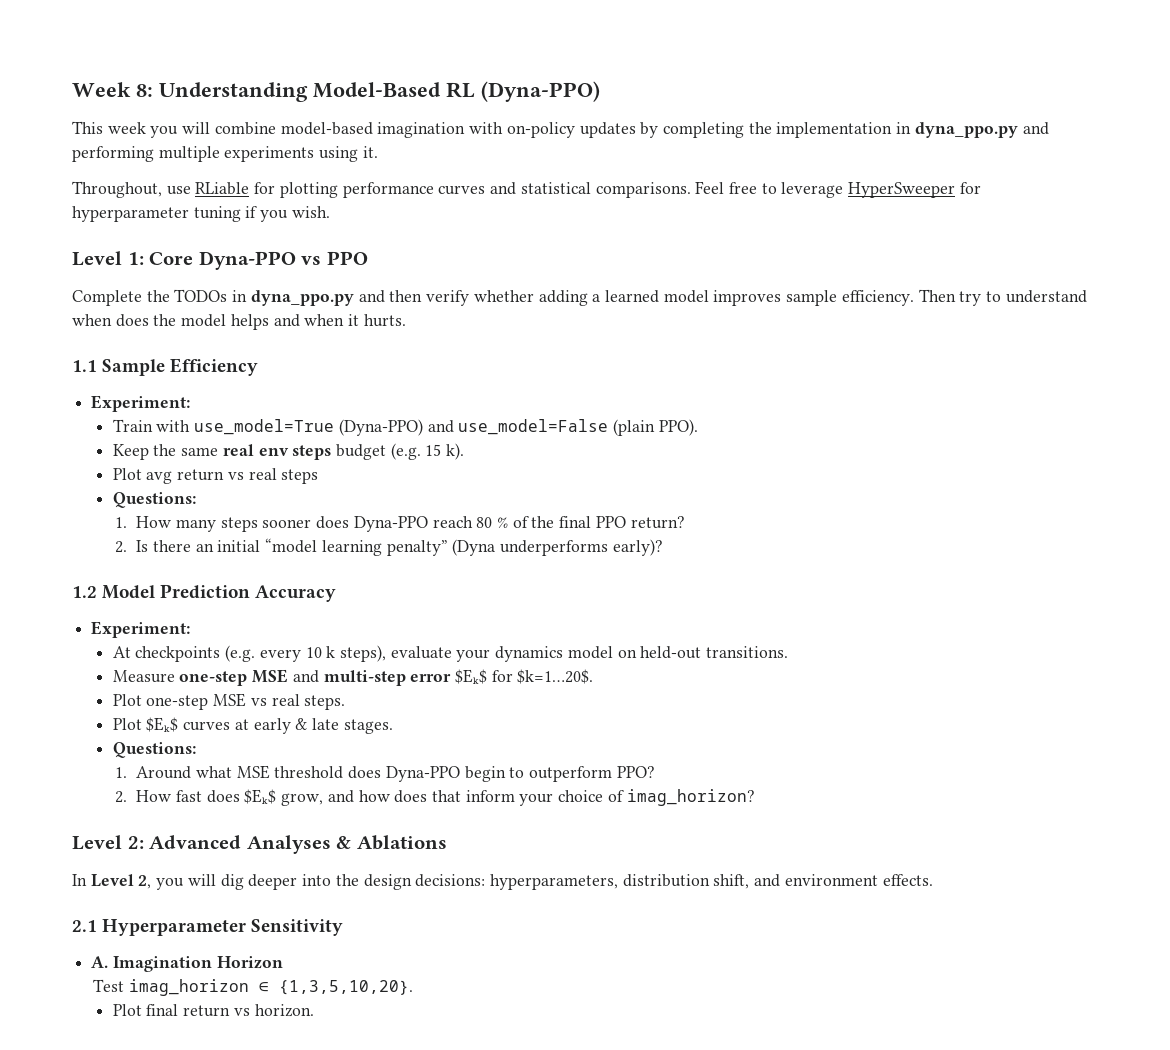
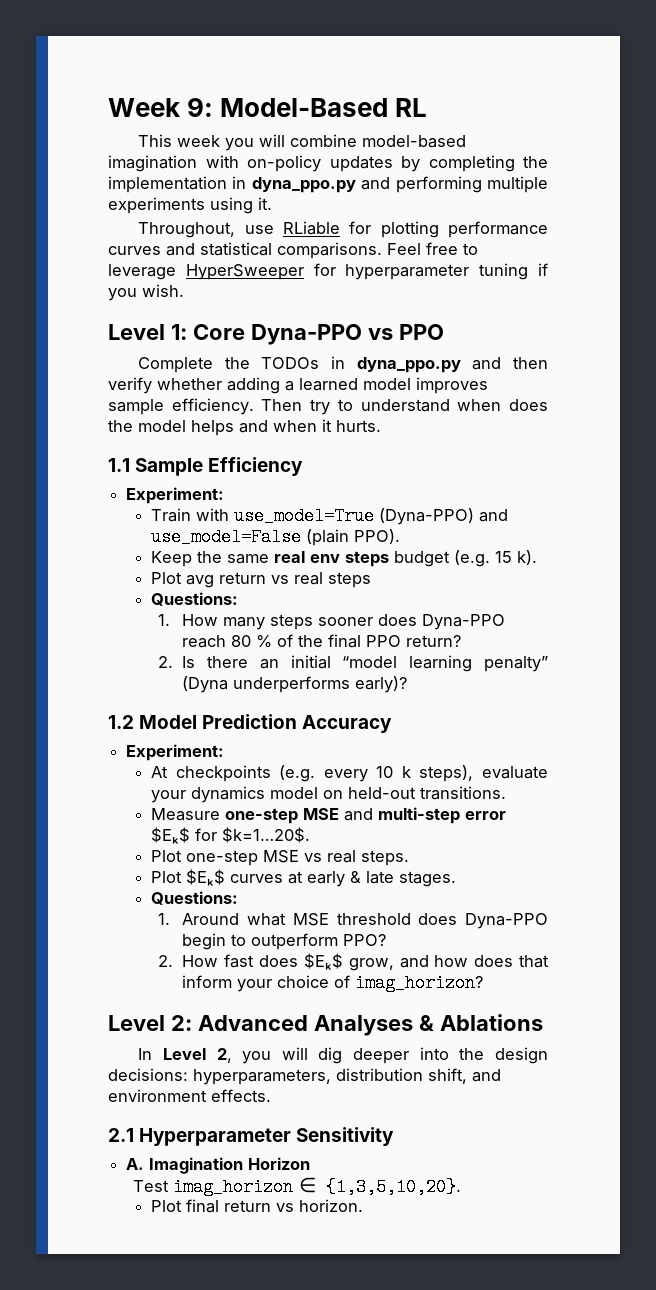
- Week 8: Understanding Model-Based RL (Dyna-PPO)
+ Week 9: Model-Based RL

